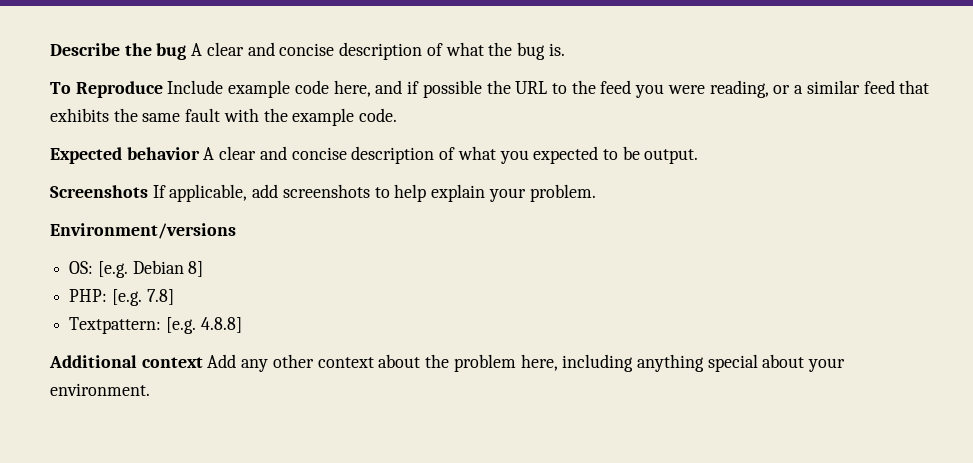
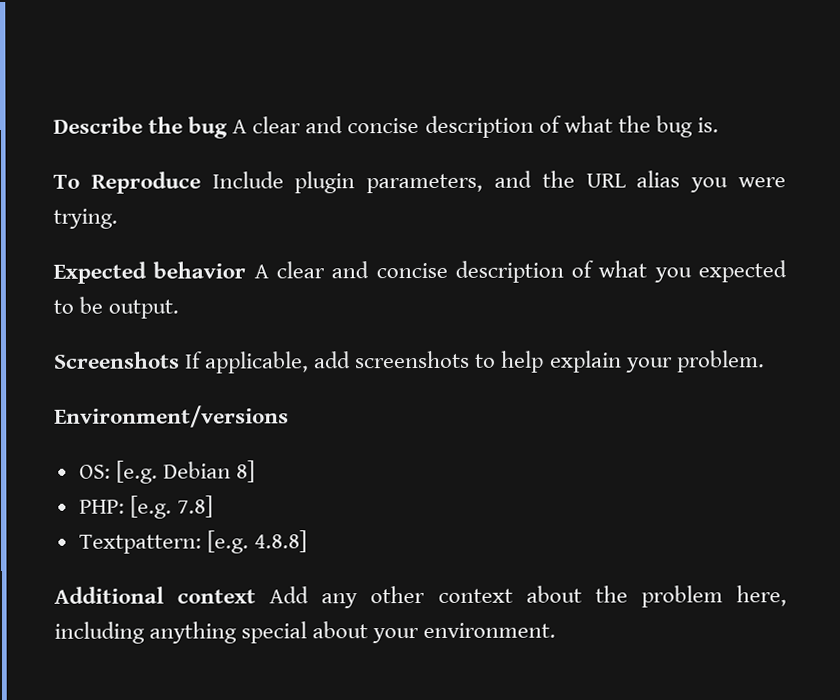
- To Reproduce Include example code here, and if possible the URL to the feed you were reading, or a similar feed that exhibits the same fault with the example code.
+ To Reproduce Include plugin parameters, and the URL alias you were trying.

